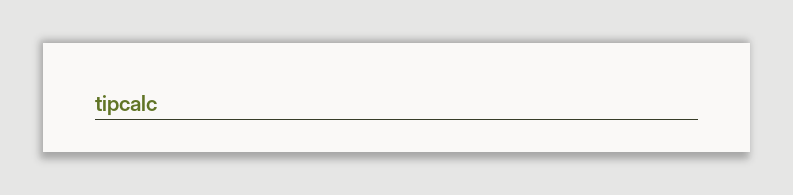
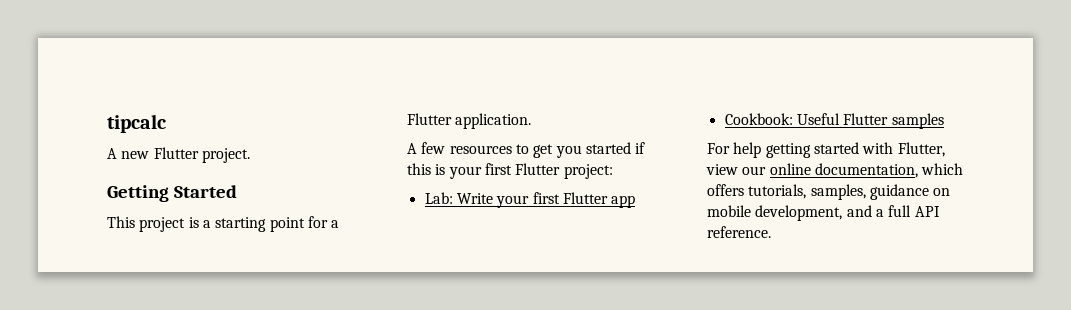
+ A new Flutter project.
+ Getting Started
+ This project is a starting point for a Flutter application.
+ A few resources to get you started if this is your first Flutter project:
+ Lab: Write your first Flutter app
+ Cookbook: Useful Flutter samples
+ For help getting started with Flutter, view our online documentation, which offers tutorials, samples, guidance on mobile development, and a full API reference.

